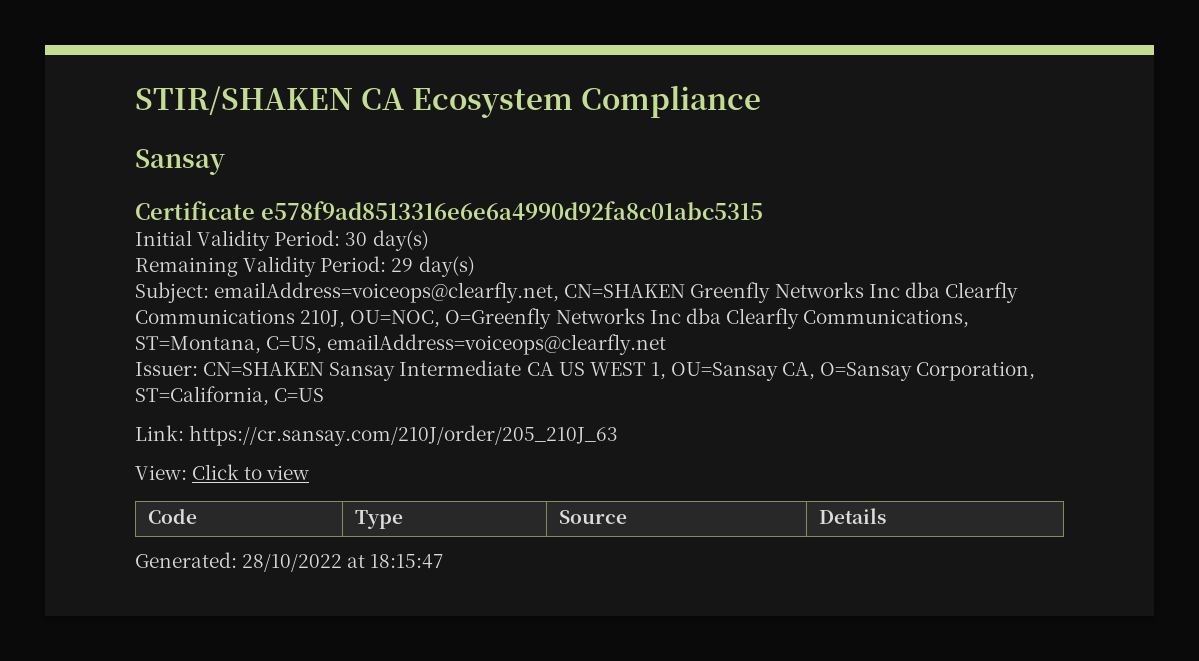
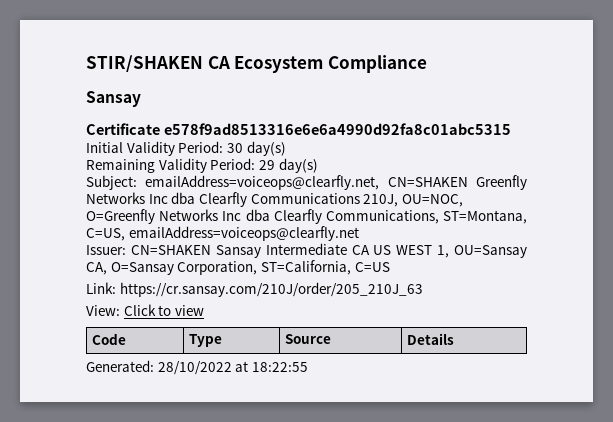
- Generated: 28/10/2022 at 18:15:47
+ Generated: 28/10/2022 at 18:22:55

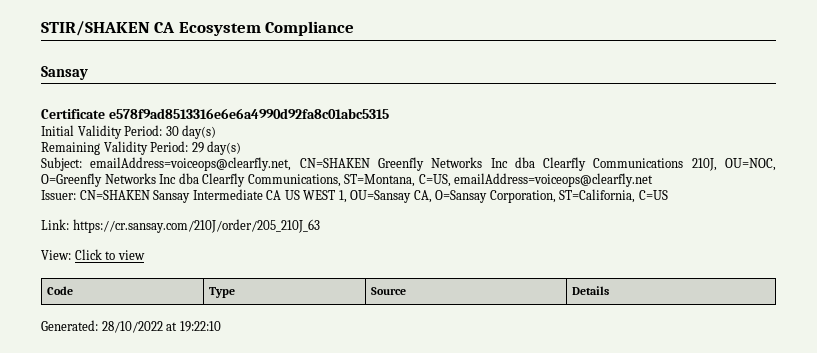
- Generated: 28/10/2022 at 18:22:55
+ Generated: 28/10/2022 at 19:22:10

